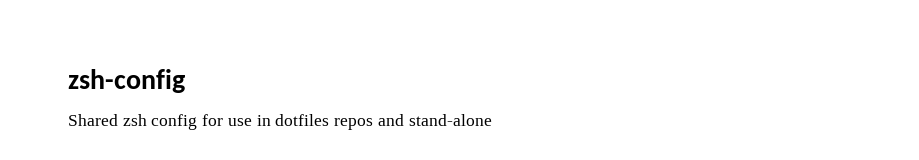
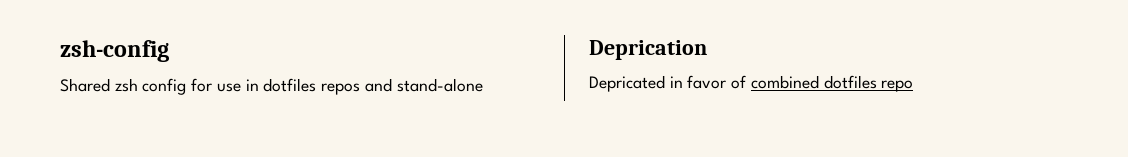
+ Deprication
+ Depricated in favor of combined dotfiles repo

